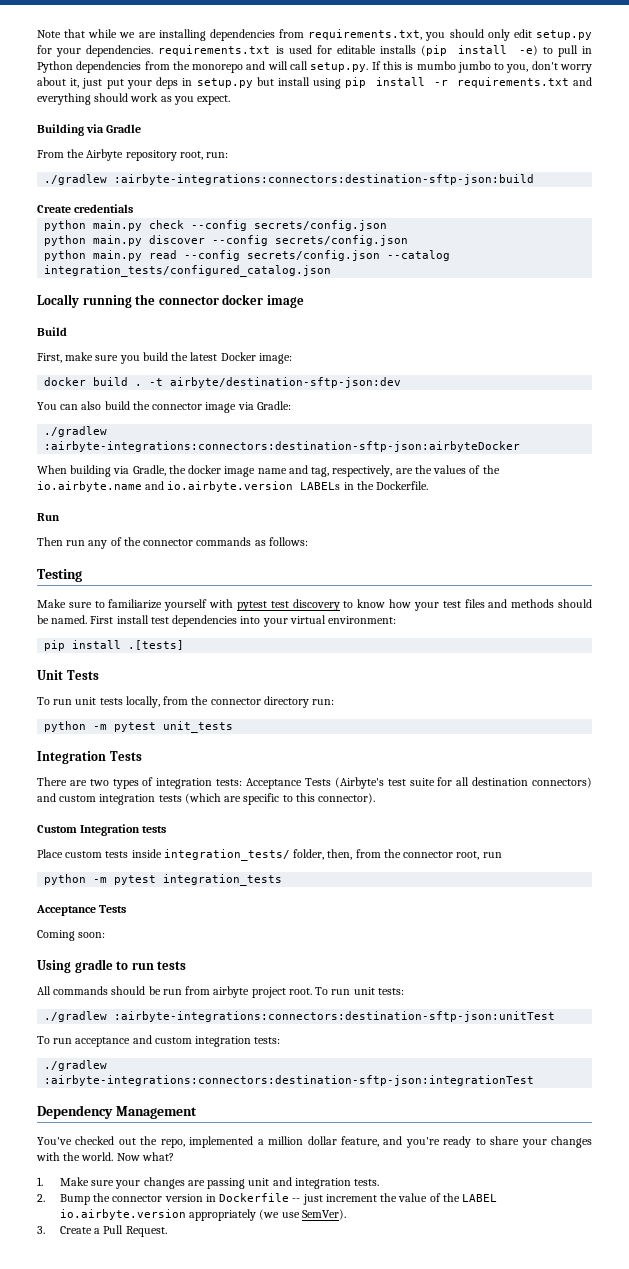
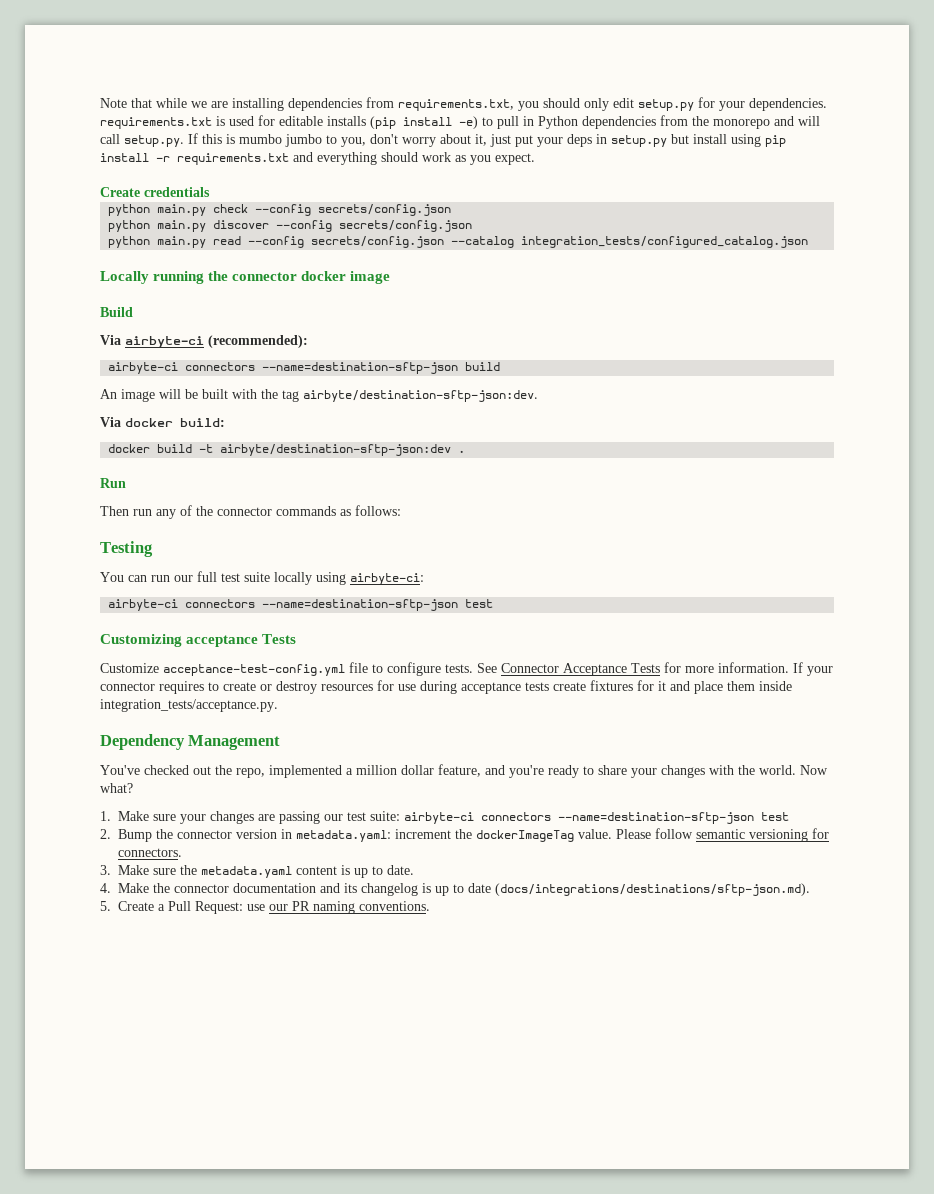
- Building via Gradle
- From the Airbyte repository root, run:
- ./gradlew :airbyte-integrations:connectors:destination-sftp-json:build
- First, make sure you build the latest Docker image:
+ Via airbyte-ci (recommended):
+ airbyte-ci connectors --name=destination-sftp-json build
+ An image will be built with the tag airbyte/destination-sftp-json:dev.
+ Via docker build:
- docker build . -t airbyte/destination-sftp-json:dev
- You can also build the connector image via Gradle:
- ./gradlew :airbyte-integrations:connectors:destination-sftp-json:airbyteDocker
- When building via Gradle, the docker image name and tag, respectively, are the values of the io.airbyte.name and io.airbyte.version LABELs in the Dockerfile.
+ docker build -t airbyte/destination-sftp-json:dev .
- Make sure to familiarize yourself with pytest test discovery to know how your test files and methods should be named. First install test dependencies into your virtual environment:
- pip install .[tests]
- Unit Tests
- To run unit tests locally, from the connector directory run:
- python -m pytest unit_tests
- Integration Tests
- There are two types of integration tests: Acceptance Tests (Airbyte's test suite for all destination connectors) and custom integration tests (which are specific to this connector).
- Custom Integration tests
- Place custom tests inside integration_tests/ folder, then, from the connector root, run
- python -m pytest integration_tests
- Acceptance Tests
- Coming soon:
- Using gradle to run tests
- All commands should be run from airbyte project root. To run unit tests:
- ./gradlew :airbyte-integrations:connectors:destination-sftp-json:unitTest
- To run acceptance and custom integration tests:
- ./gradlew :airbyte-integrations:connectors:destination-sftp-json:integrationTest
+ You can run our full test suite locally using airbyte-ci:
+ airbyte-ci connectors --name=destination-sftp-json test
+ Customizing acceptance Tests
+ Customize acceptance-test-config.yml file to configure tests. See Connector Acceptance Tests for more information. If your connector requires to create or destroy resources for use during acceptance tests create fixtures for it and place them inside integration_tests/acceptance.py.
- 1. Make sure your changes are passing unit and integration tests.
+ 1. Make sure your changes are passing our test suite: airbyte-ci connectors --name=destination-sftp-json test
- 2. Bump the connector version in Dockerfile -- just increment the value of the LABEL io.airbyte.version appropriately (we use SemVer).
- 3. Create a Pull Request.
+ 2. Bump the connector version in metadata.yaml: increment the dockerImageTag value. Please follow semantic versioning for connectors.
+ 3. Make sure the metadata.yaml content is up to date.
+ 4. Make the connector documentation and its changelog is up to date (docs/integrations/destinations/sftp-json.md).
+ 5. Create a Pull Request: use our PR naming conventions.

